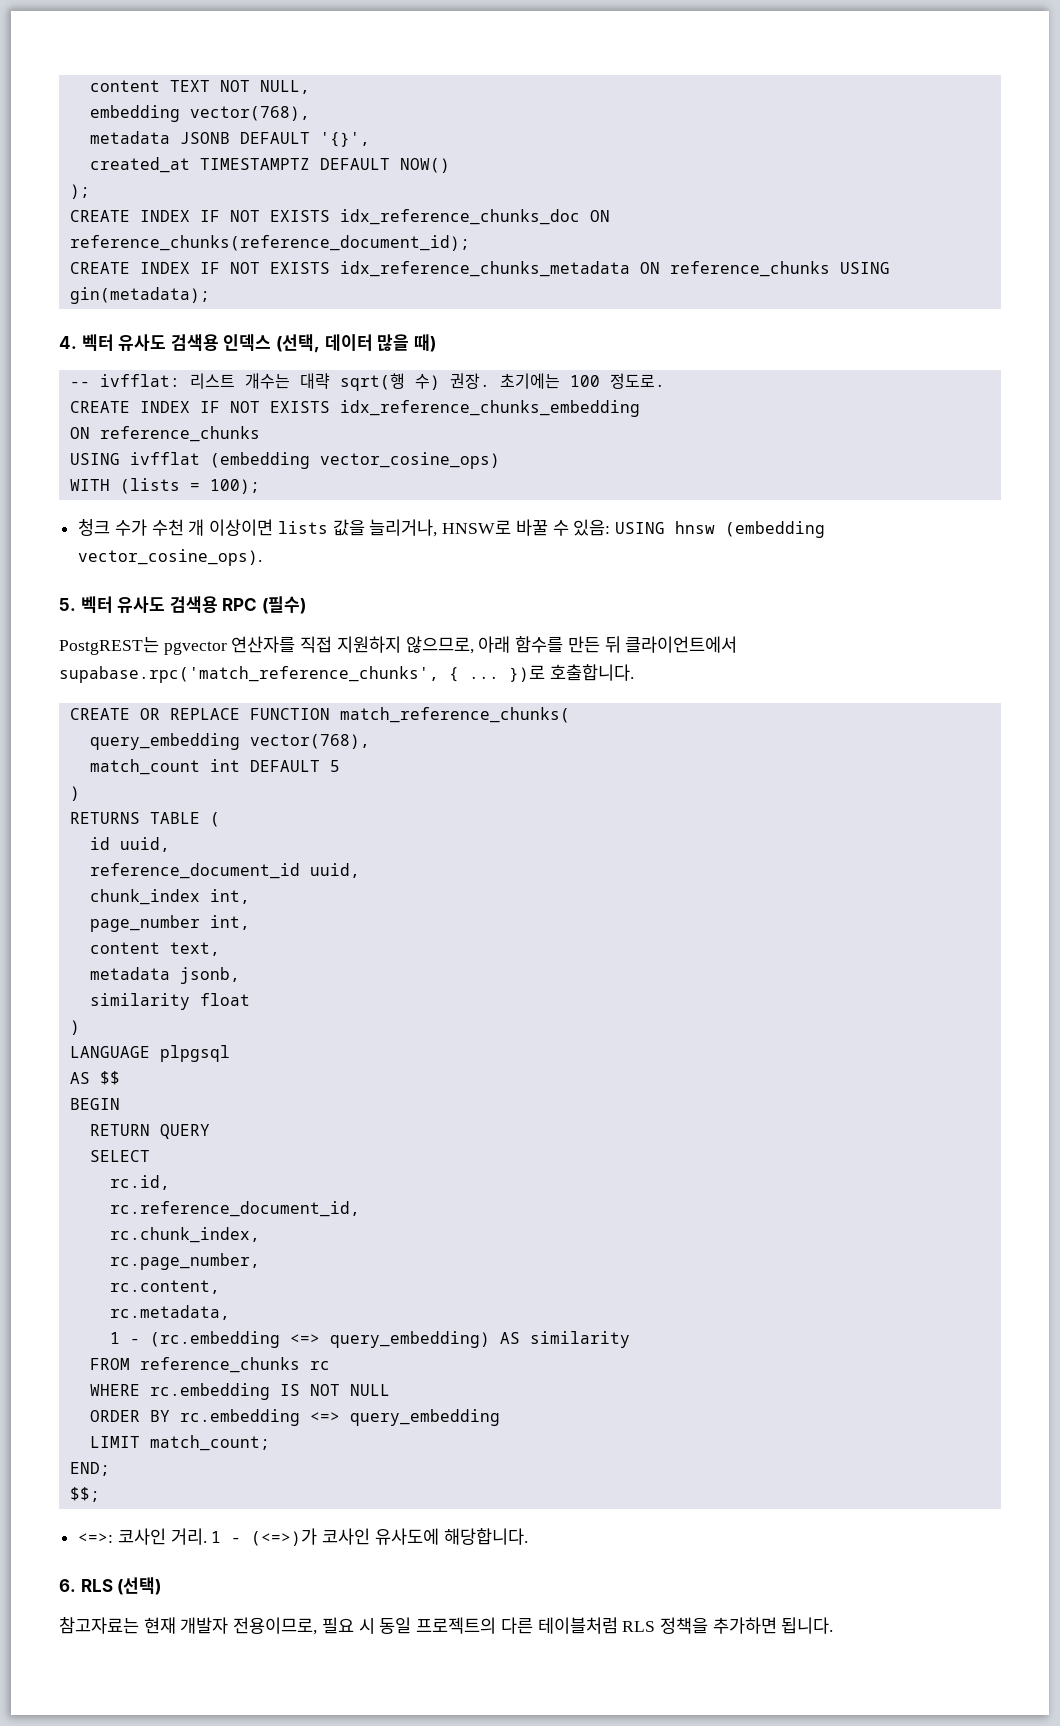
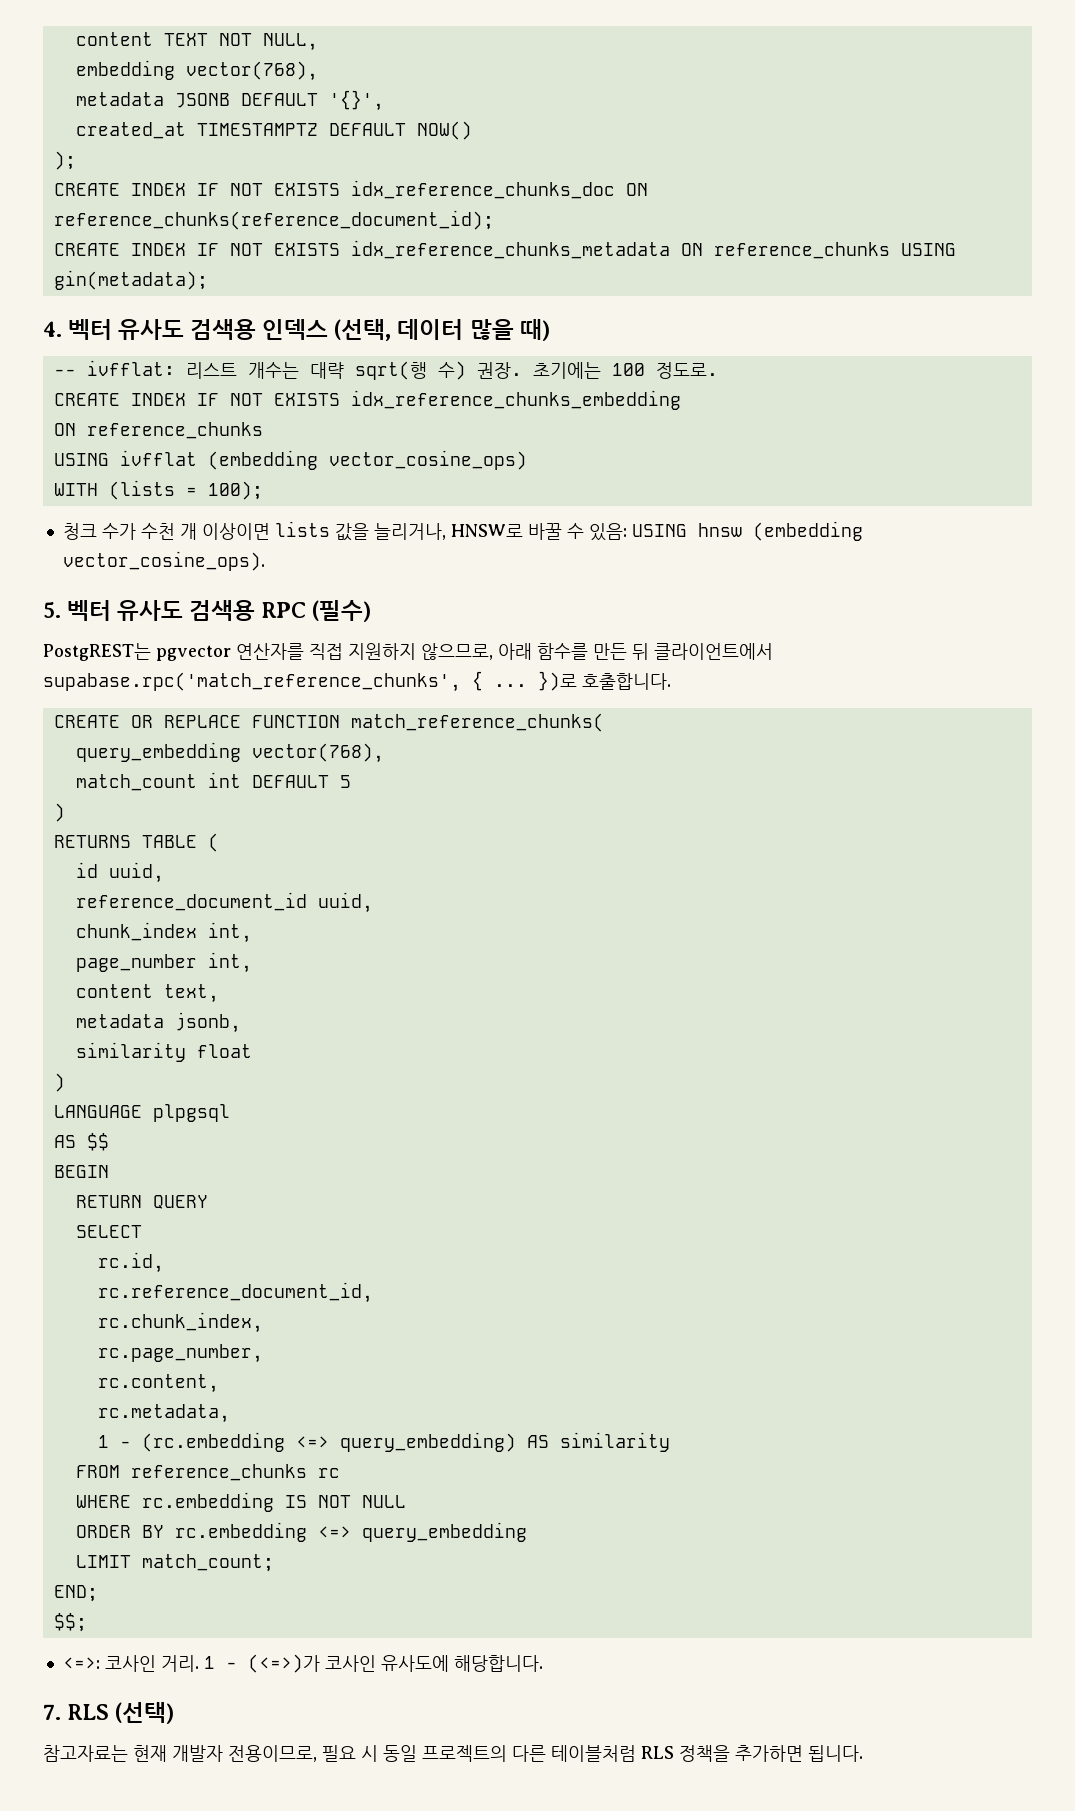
- 6. RLS (선택)
+ 7. RLS (선택)

